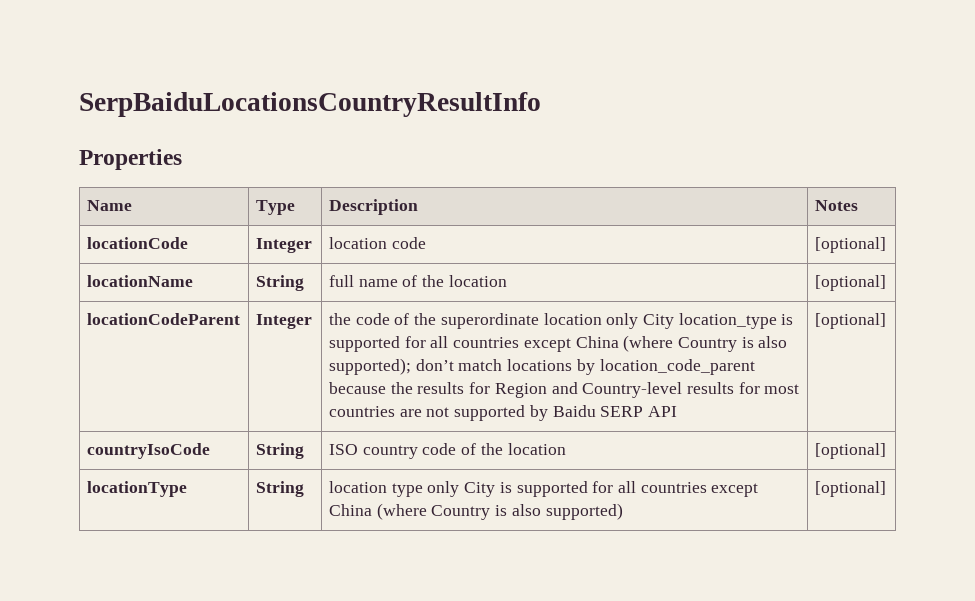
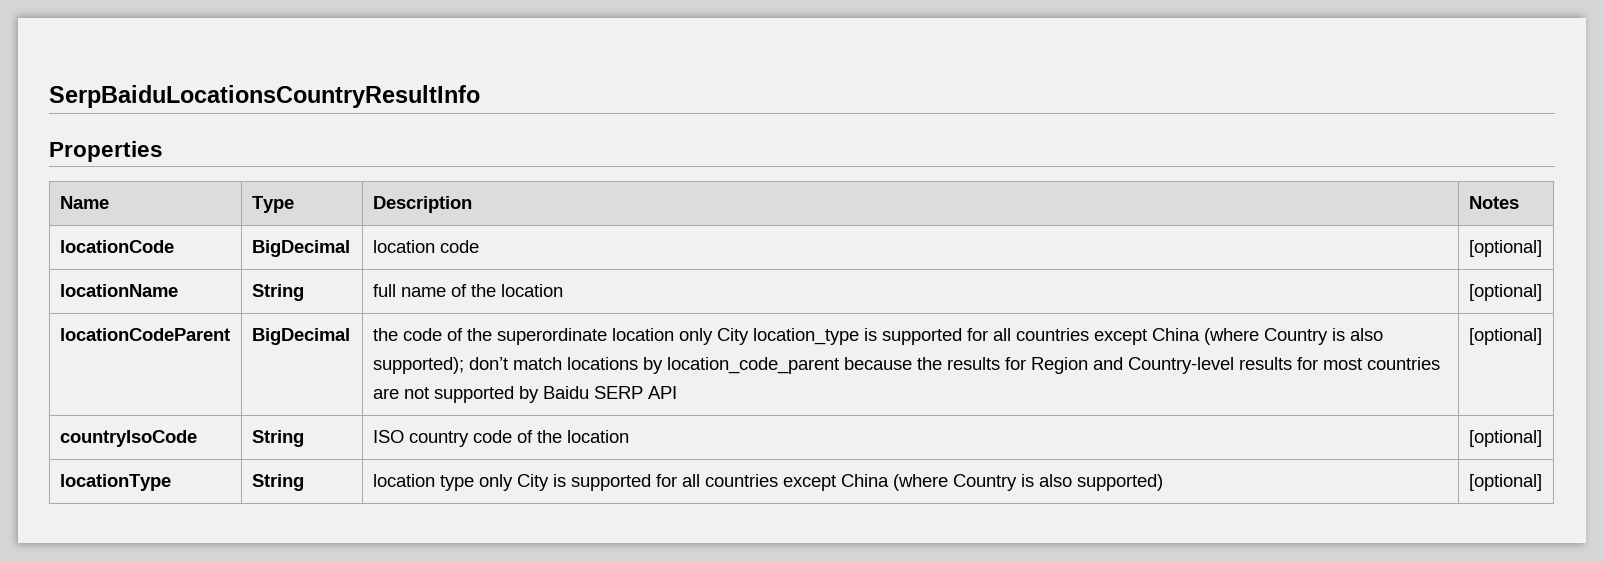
- locationCode | Integer | location code | [optional]
+ locationCode | BigDecimal | location code | [optional]
- locationCodeParent | Integer
+ locationCodeParent | BigDecimal

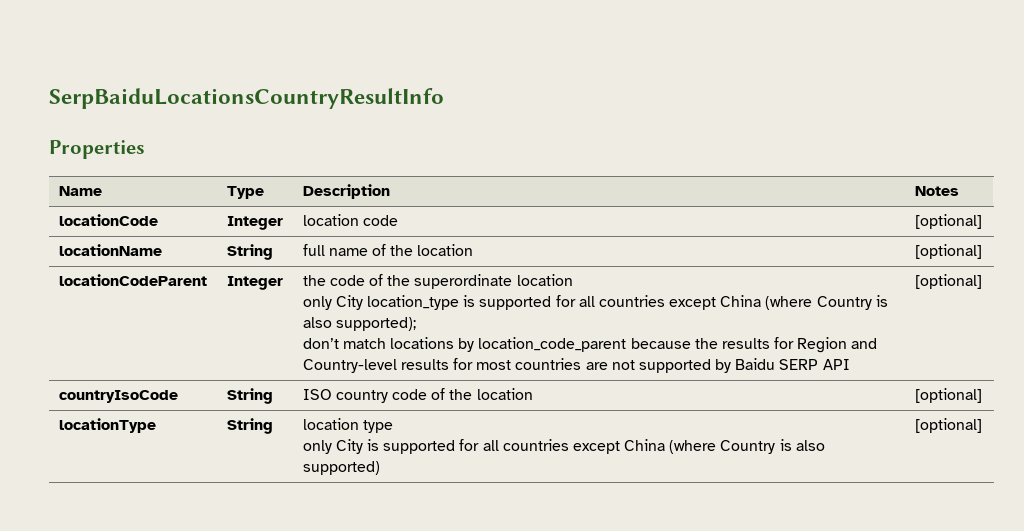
- locationCode | BigDecimal | location code | [optional]
+ locationCode | Integer | location code | [optional]
- locationCodeParent | BigDecimal
+ locationCodeParent | Integer
- the code of the superordinate location only City location_type is supported for all countries except China (where Country is also supported); don’t match locations by location_code_parent because the results for Region and Country-level results for most countries are not supported by Baidu SERP API
+ the code of the superordinate location
+ only City location_type is supported for all countries except China (where Country is also supported);
+ don’t match locations by location_code_parent because the results for Region and Country-level results for most countries are not supported by Baidu SERP API
- locationType | String | location type only City is supported for all countries except China (where Country is also supported) | [optional]
+ locationType | String | location type
+ only City is supported for all countries except China (where Country is also supported) | [optional]

